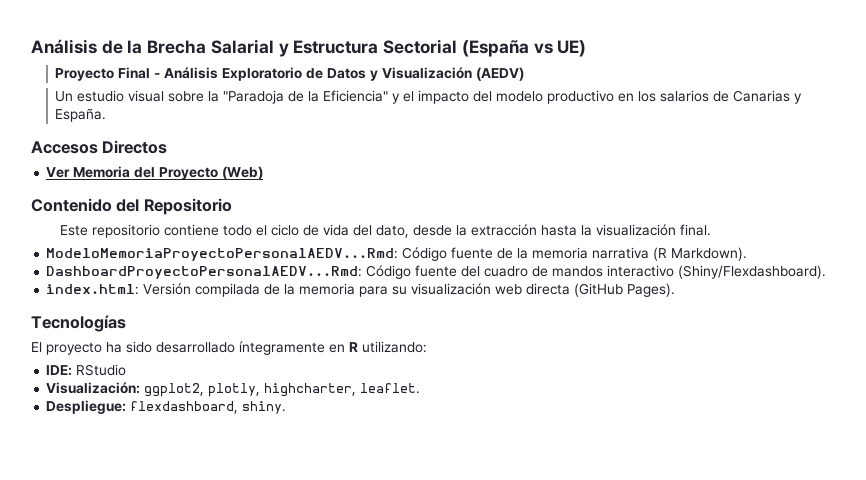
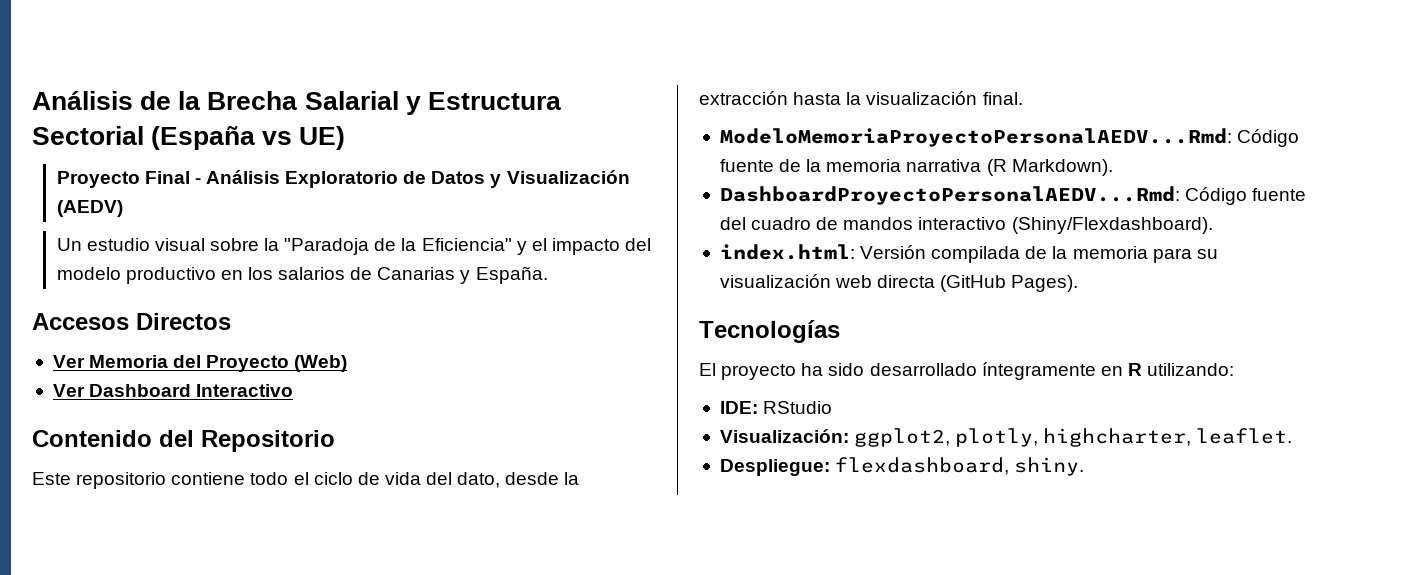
+ Ver Dashboard Interactivo

